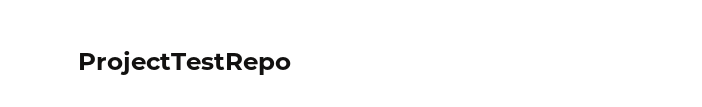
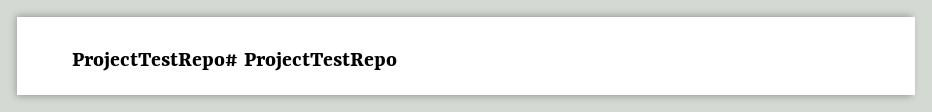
- ProjectTestRepo
+ ProjectTestRepo# ProjectTestRepo

